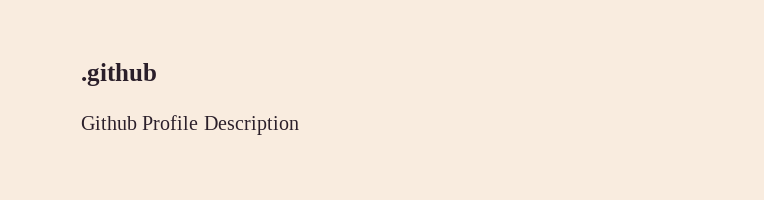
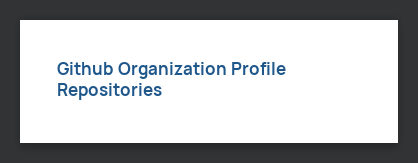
- .github
- Github Profile Description
+ Github Organization Profile Repositories

